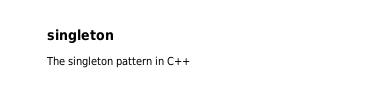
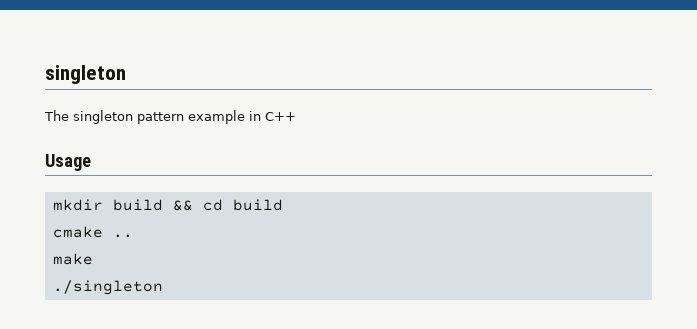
- The singleton pattern in C++
+ The singleton pattern example in C++
+ Usage
+ mkdir build && cd build
+ cmake ..
+ make
+ ./singleton

